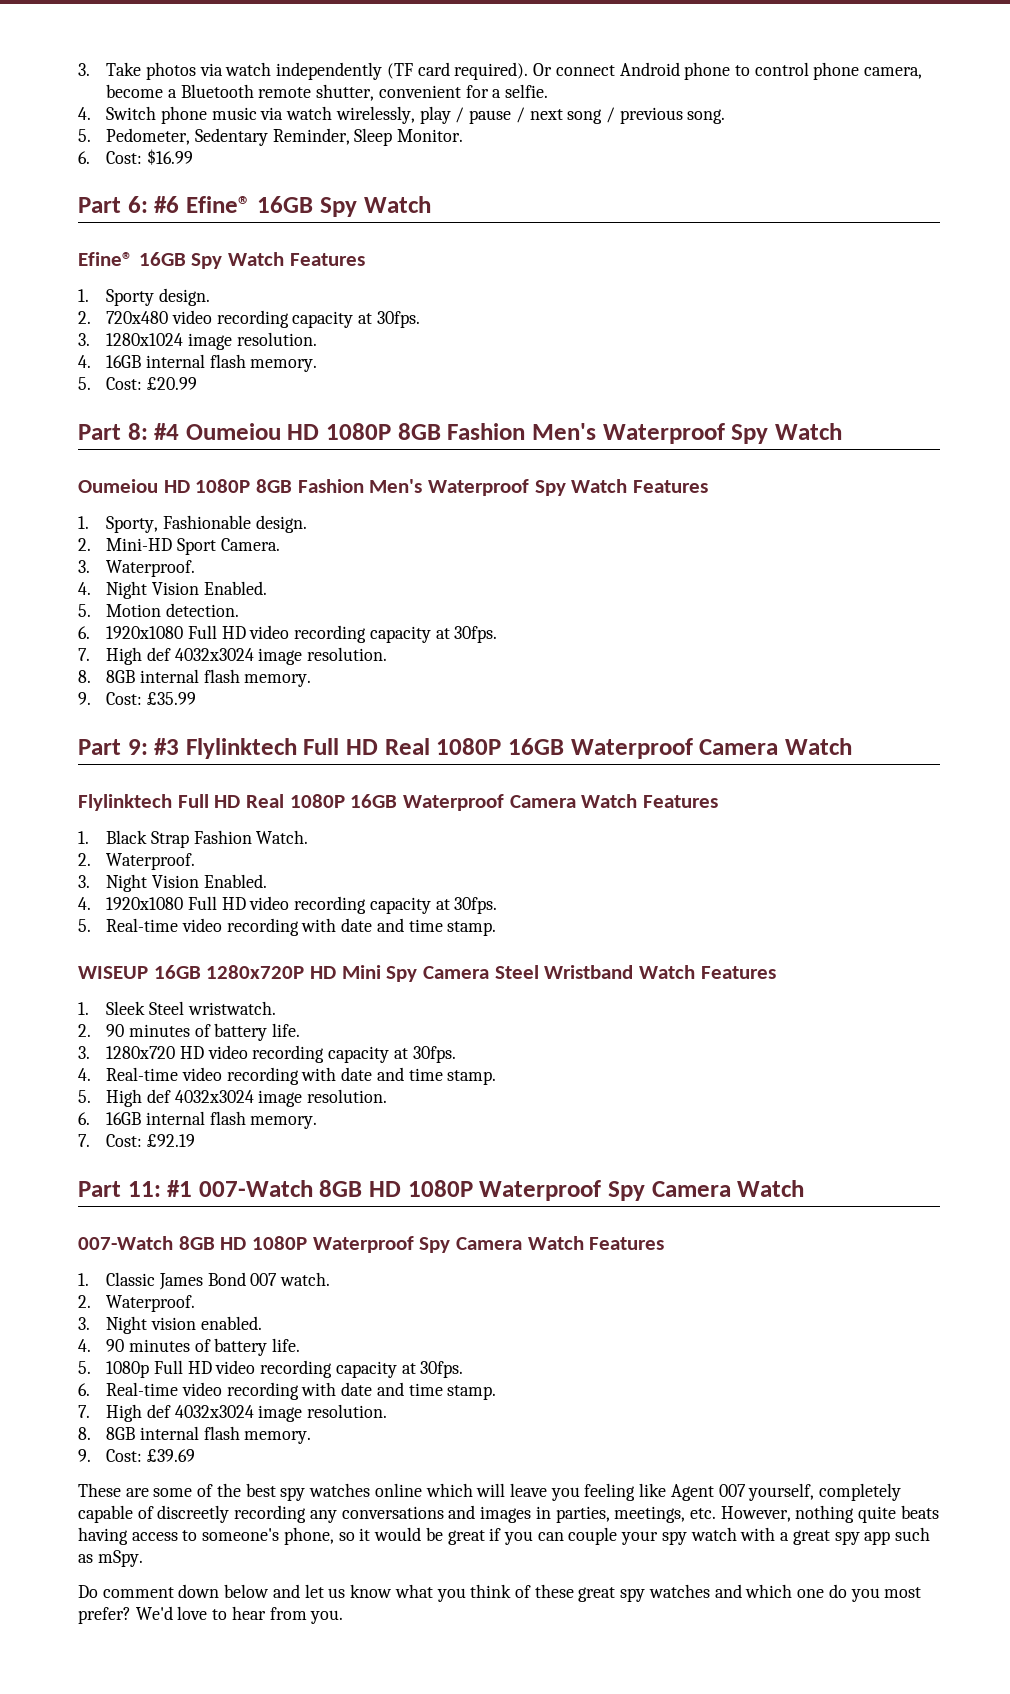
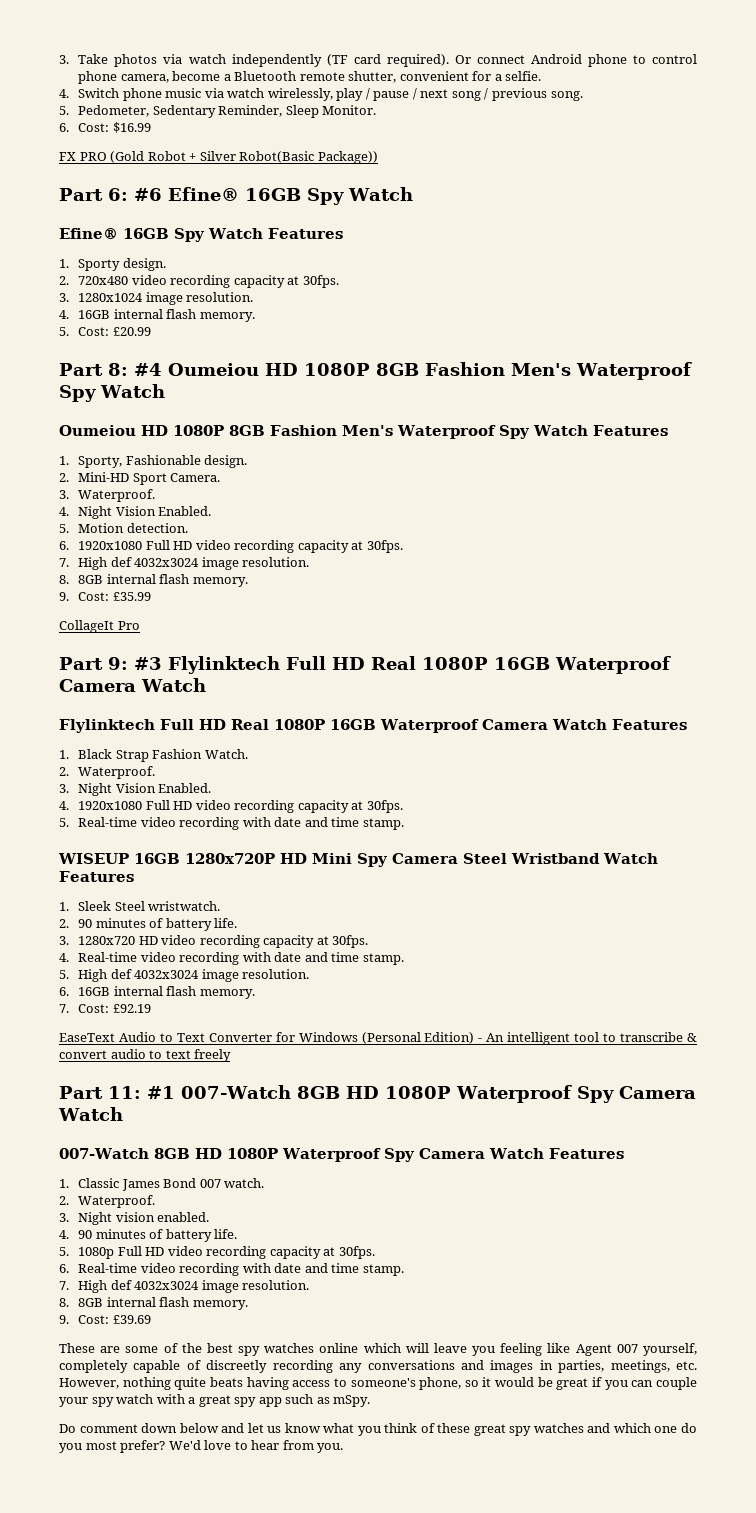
+ FX PRO (Gold Robot + Silver Robot(Basic Package))
+ CollageIt Pro
+ EaseText Audio to Text Converter for Windows (Personal Edition) - An intelligent tool to transcribe & convert audio to text freely

